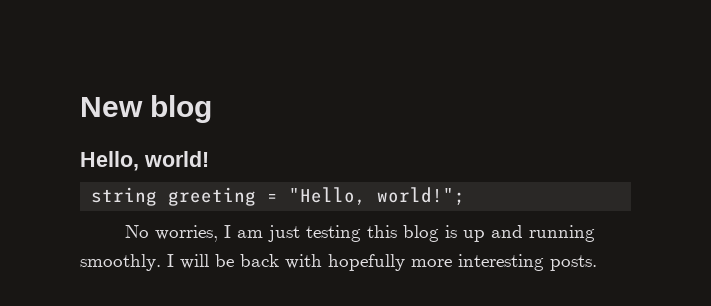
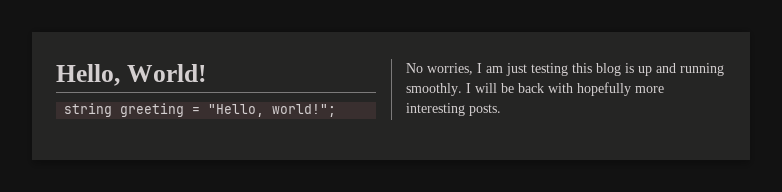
- New blog
- Hello, world!
+ Hello, World!

